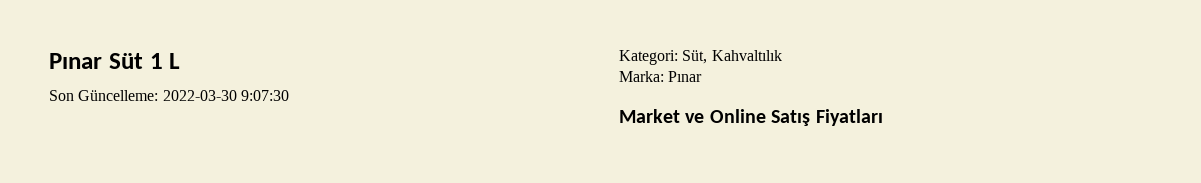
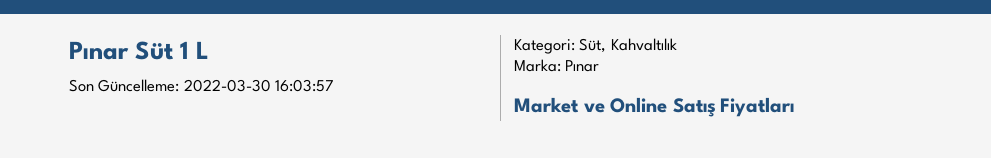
- Son Güncelleme: 2022-03-30 9:07:30
+ Son Güncelleme: 2022-03-30 16:03:57

